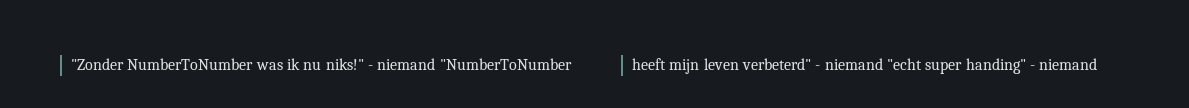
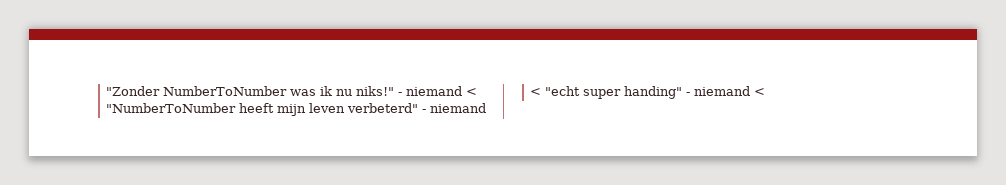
- - niemand "NumberToNumber heeft mijn leven verbeterd" - niemand "echt super handing" - niemand
+ - niemand < "NumberToNumber heeft mijn leven verbeterd" - niemand < "echt super handing" - niemand <

